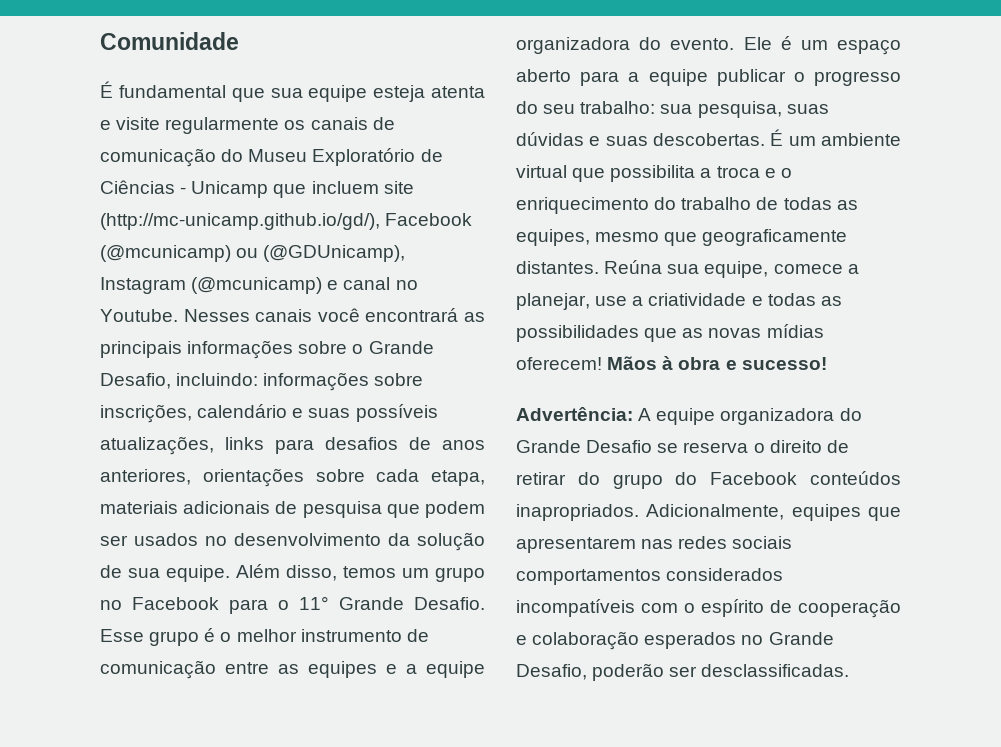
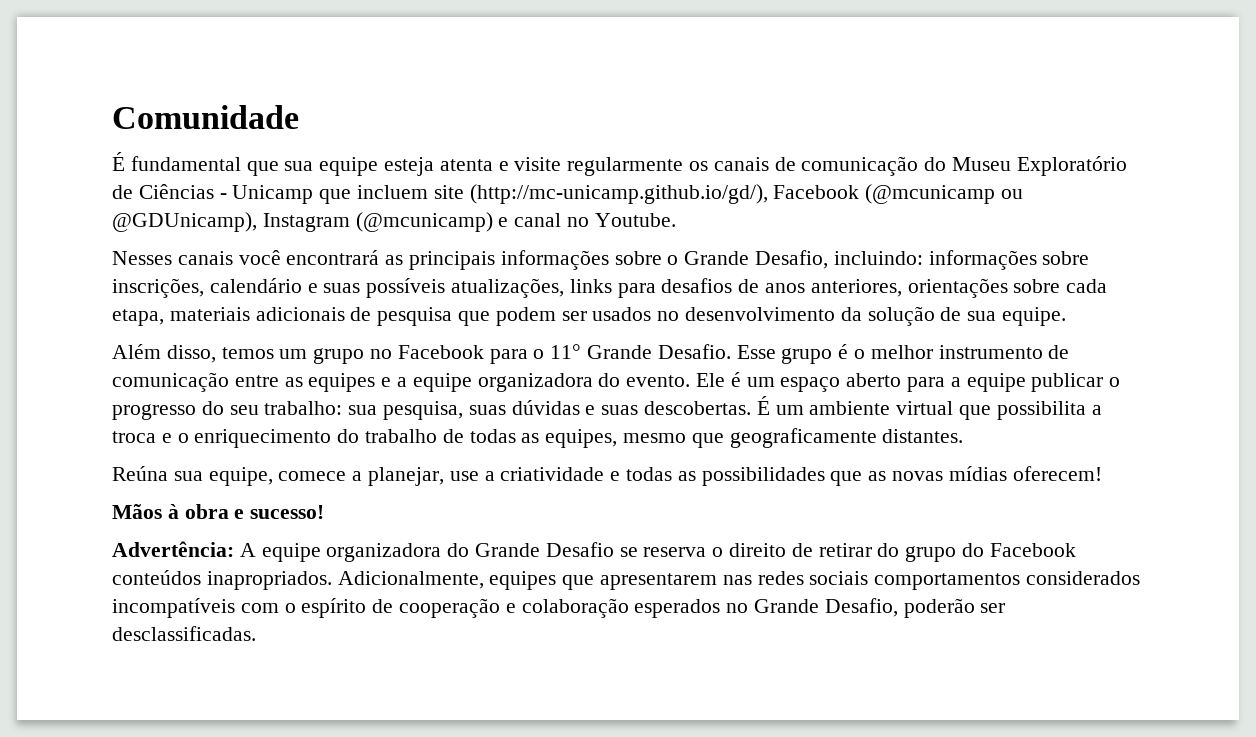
- É fundamental que sua equipe esteja atenta e visite regularmente os canais de comunicação do Museu Exploratório de Ciências - Unicamp que incluem site (http://mc-unicamp.github.io/gd/), Facebook (@mcunicamp) ou (@GDUnicamp), Instagram (@mcunicamp) e canal no Youtube. Nesses canais você encontrará as principais informações sobre o Grande Desafio, incluindo:
+ É fundamental que sua equipe esteja atenta e visite regularmente os canais de comunicação do Museu Exploratório de Ciências - Unicamp que incluem site (http://mc-unicamp.github.io/gd/), Facebook (@mcunicamp ou @GDUnicamp), Instagram (@mcunicamp) e canal no Youtube.
+ Nesses canais você encontrará as principais informações sobre o Grande Desafio, incluindo:
- informações sobre inscrições, calendário e suas possíveis atualizações, links para desafios de anos anteriores, orientações sobre cada etapa, materiais adicionais de pesquisa que podem ser usados no desenvolvimento da solução de sua equipe. Além disso, temos um grupo no Facebook para o 11° Grande Desafio.
+ informações sobre inscrições, calendário e suas possíveis atualizações, links para desafios de anos anteriores, orientações sobre cada etapa, materiais adicionais de pesquisa que podem ser usados no desenvolvimento da solução de sua equipe.
+ Além disso, temos um grupo no Facebook para o 11° Grande Desafio.
- É um ambiente virtual que possibilita a troca e o enriquecimento do trabalho de todas as equipes, mesmo que geograficamente distantes. Reúna sua equipe, comece a planejar, use a criatividade e todas as possibilidades que as novas mídias oferecem! Mãos à obra e sucesso!
+ É um ambiente virtual que possibilita a troca e o enriquecimento do trabalho de todas as equipes, mesmo que geograficamente distantes.
+ Reúna sua equipe, comece a planejar, use a criatividade e todas as possibilidades que as novas mídias oferecem!
+ Mãos à obra e sucesso!

